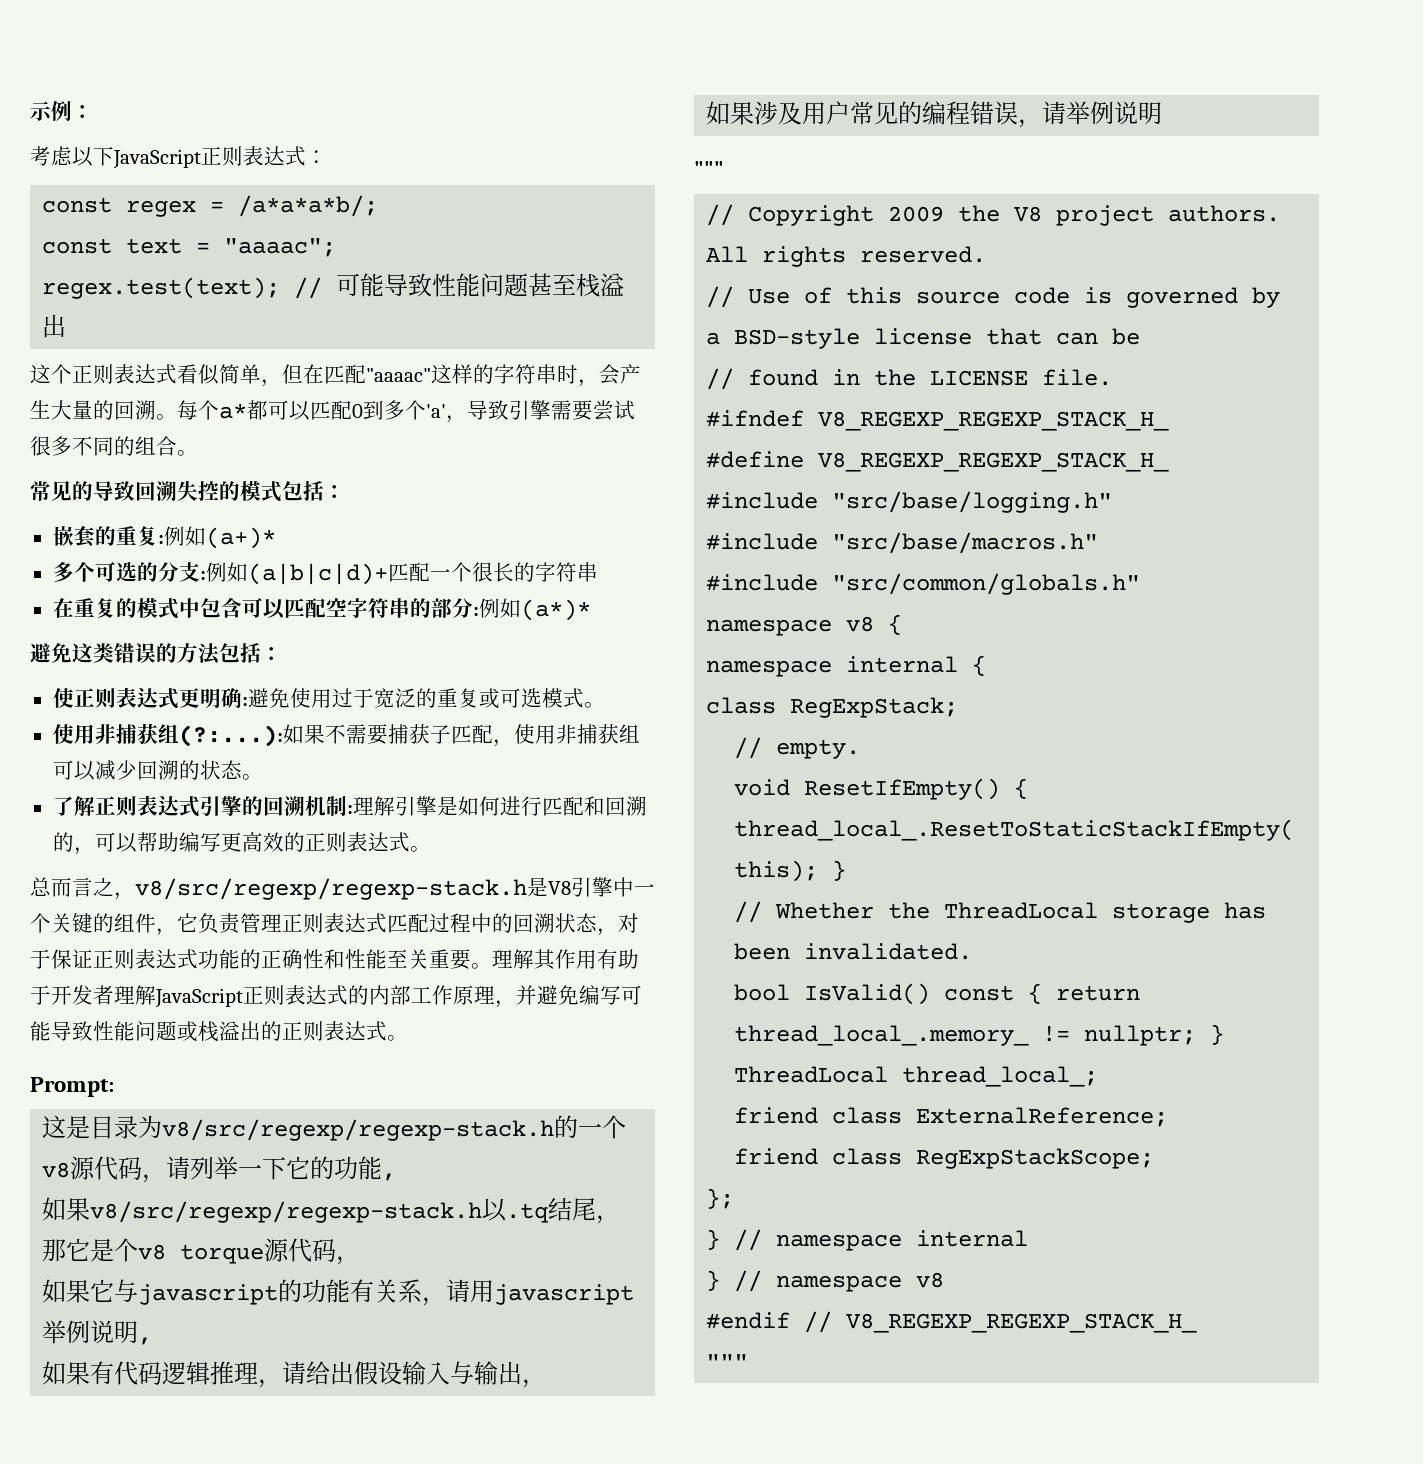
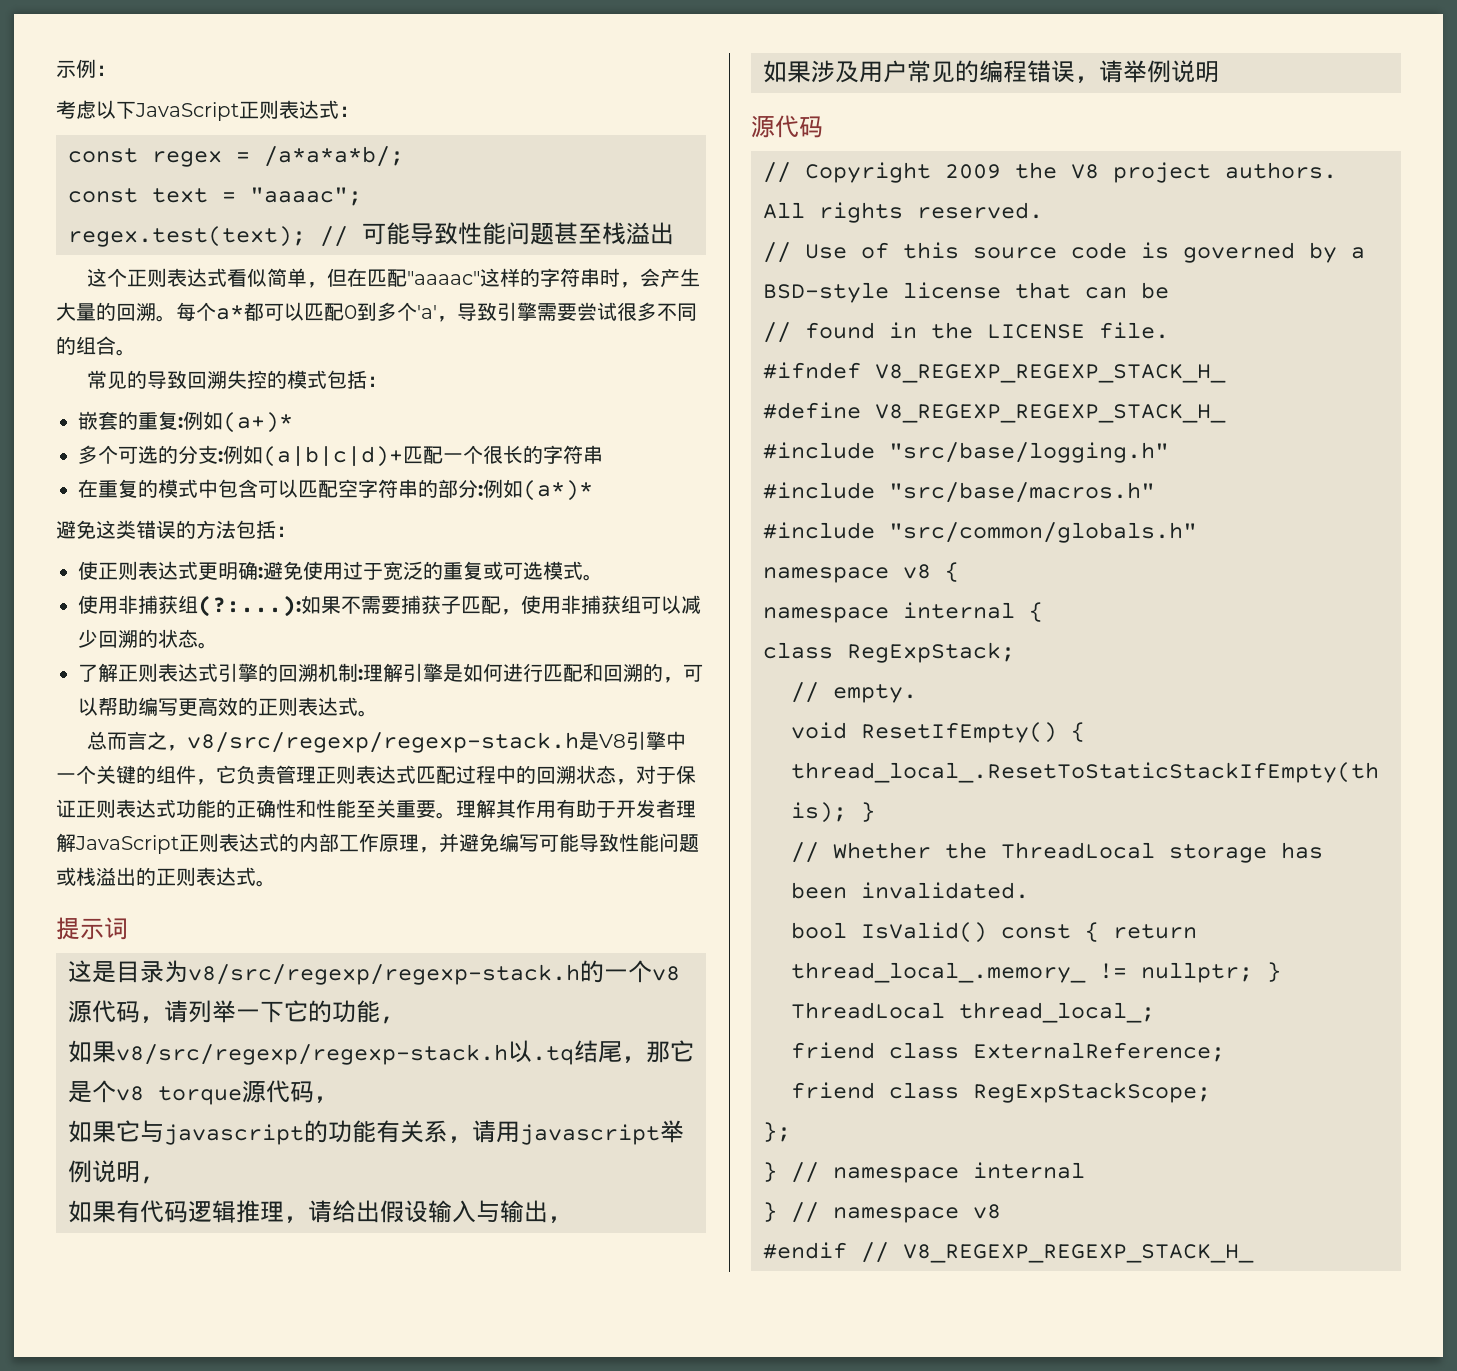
- Prompt:
+ 提示词
  如果涉及用户常见的编程错误，请举例说明
- """
+ 源代码
  #endif // V8_REGEXP_REGEXP_STACK_H_
- """

